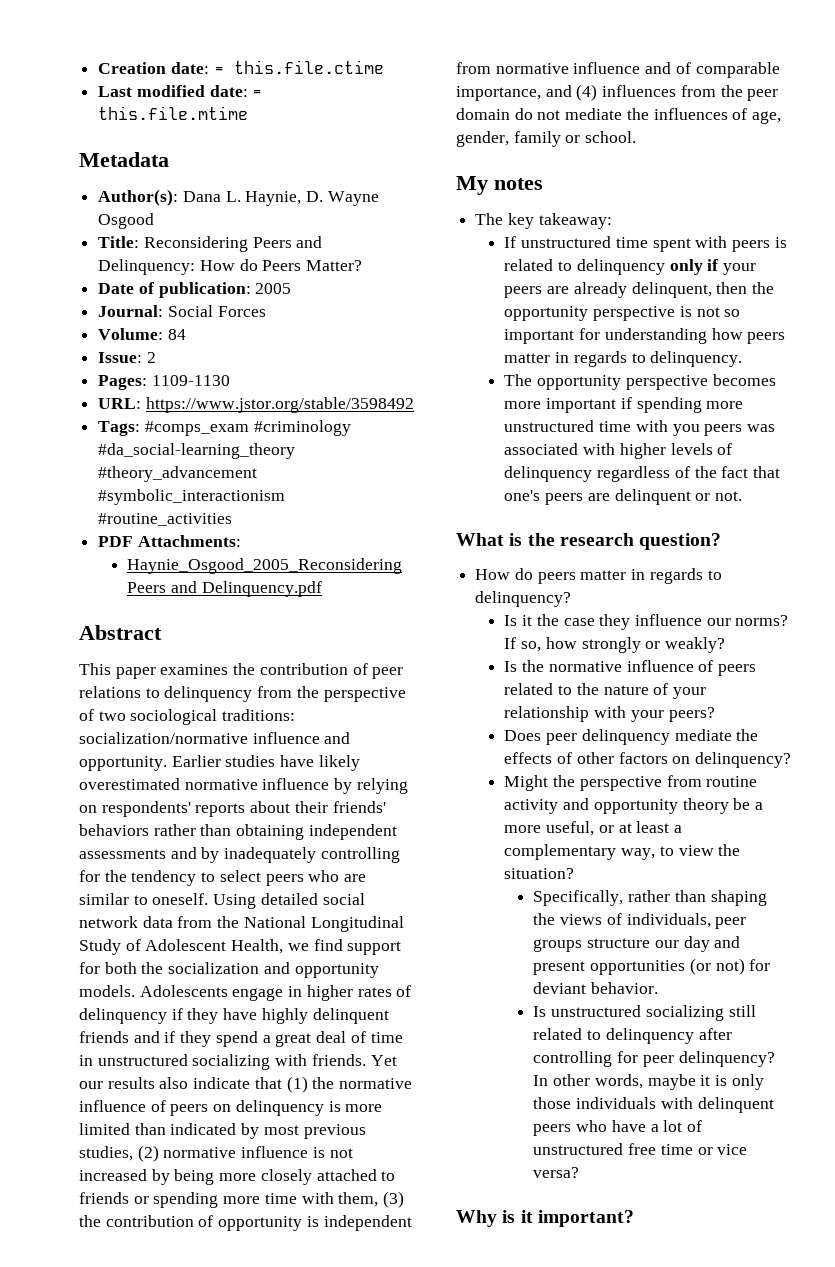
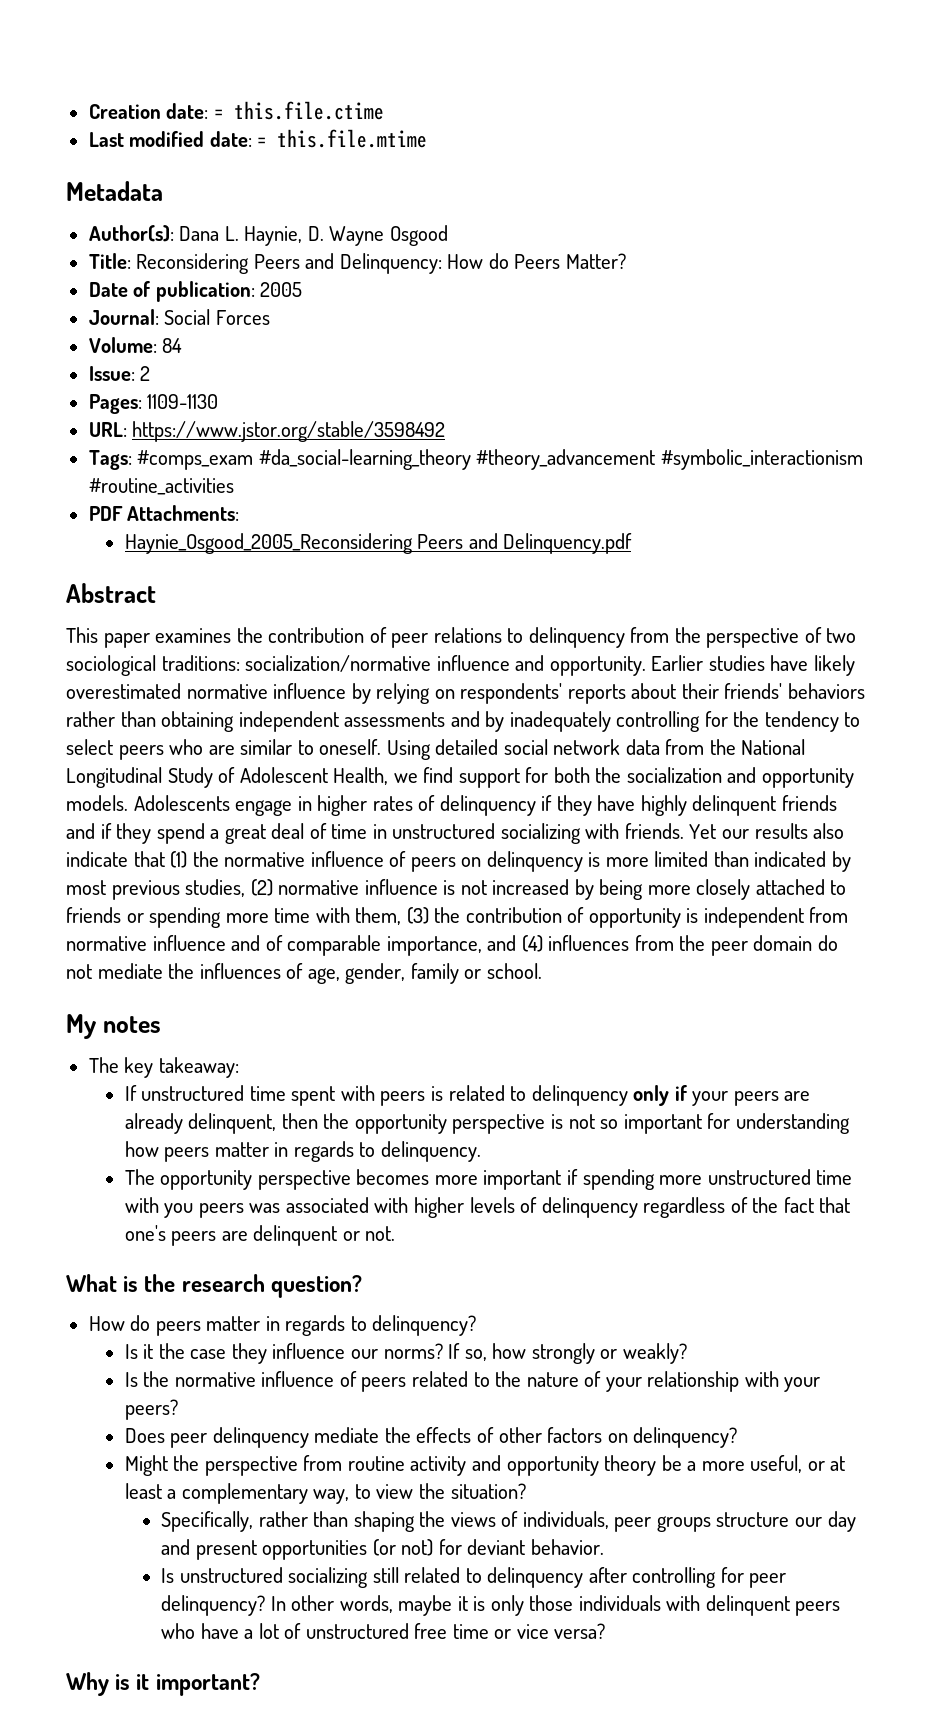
- Tags: #comps_exam #criminology #da_social-learning_theory #theory_advancement #symbolic_interactionism #routine_activities
+ Tags: #comps_exam #da_social-learning_theory #theory_advancement #symbolic_interactionism #routine_activities

